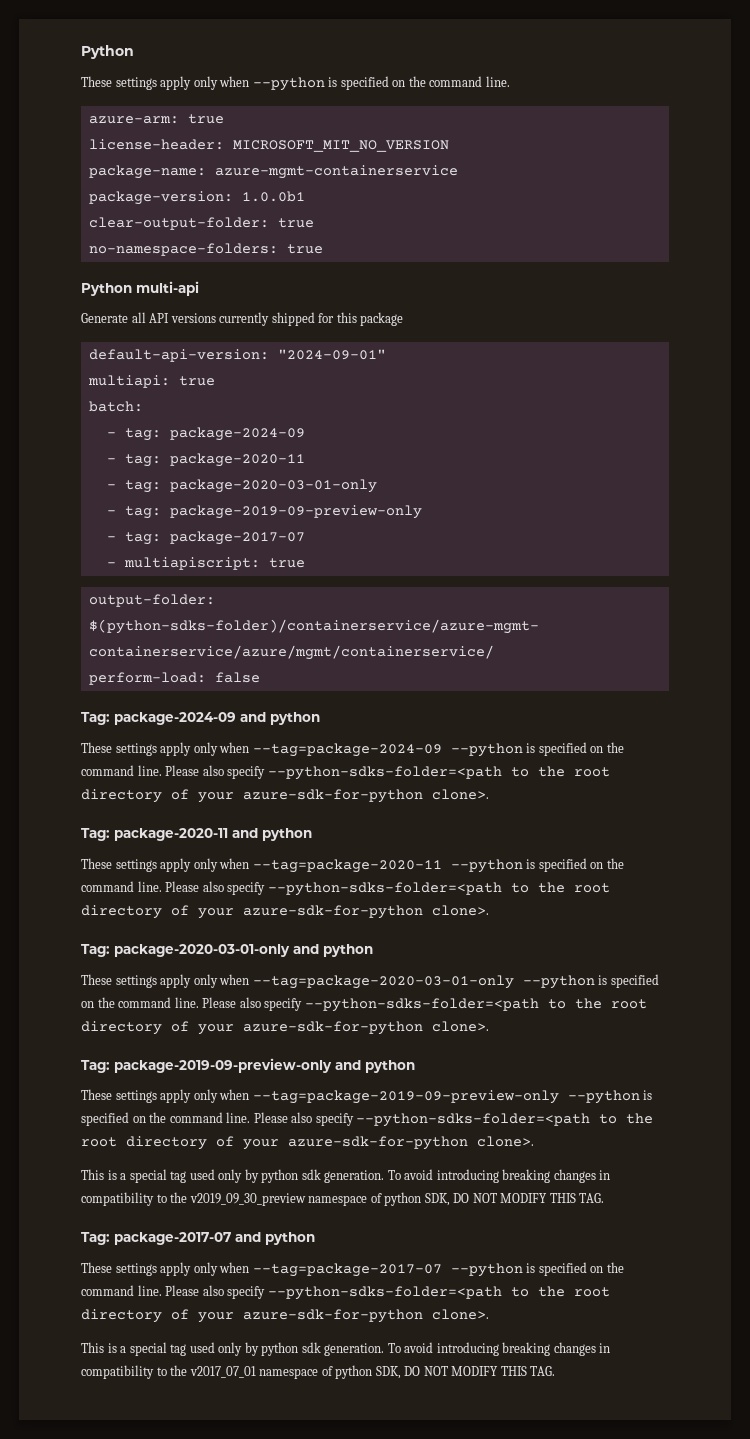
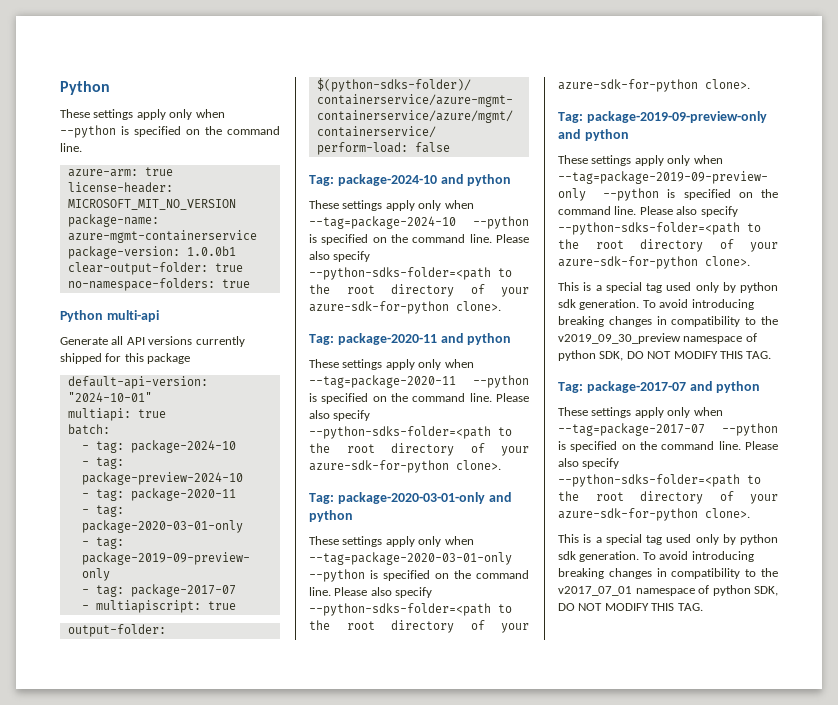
- default-api-version: "2024-09-01"
+ default-api-version: "2024-10-01"
- - tag: package-2024-09
+ - tag: package-2024-10
+ - tag: package-preview-2024-10
- Tag: package-2024-09 and python
- These settings apply only when --tag=package-2024-09 --python is specified on the command line.
+ Tag: package-2024-10 and python
+ These settings apply only when --tag=package-2024-10 --python is specified on the command line.

